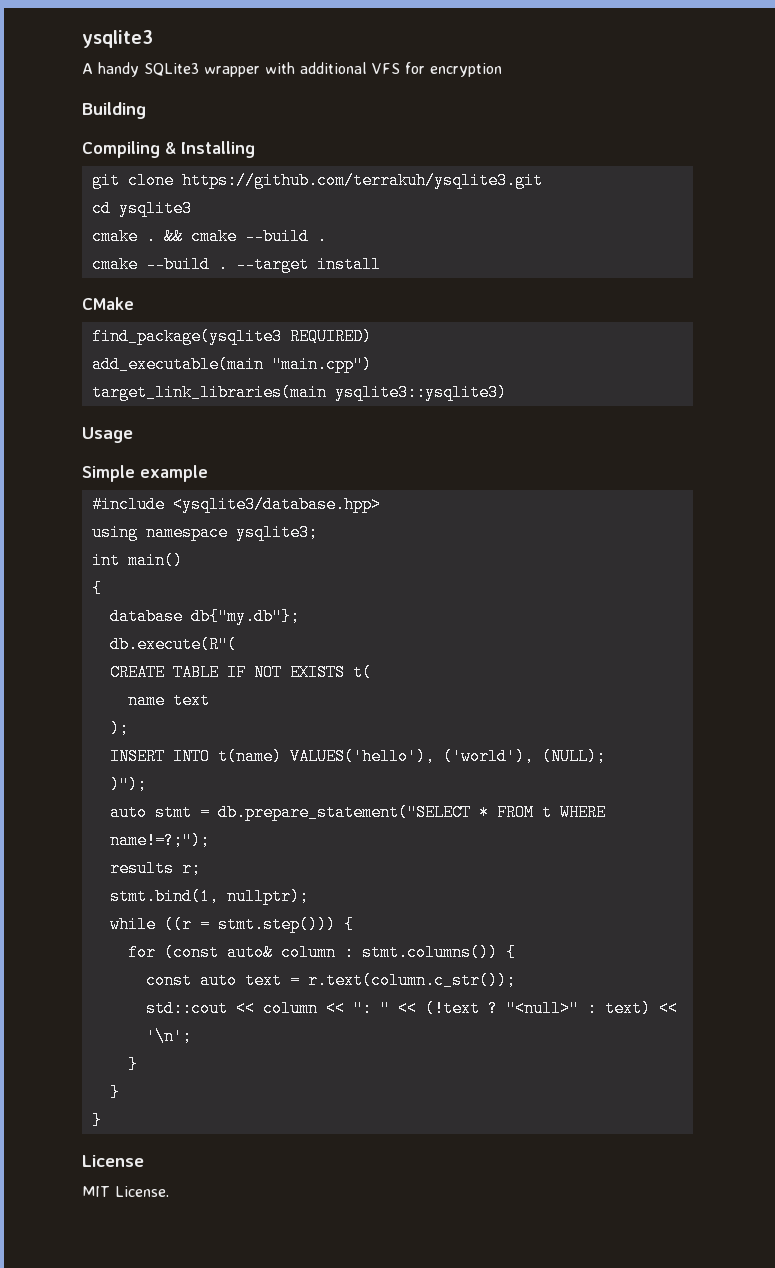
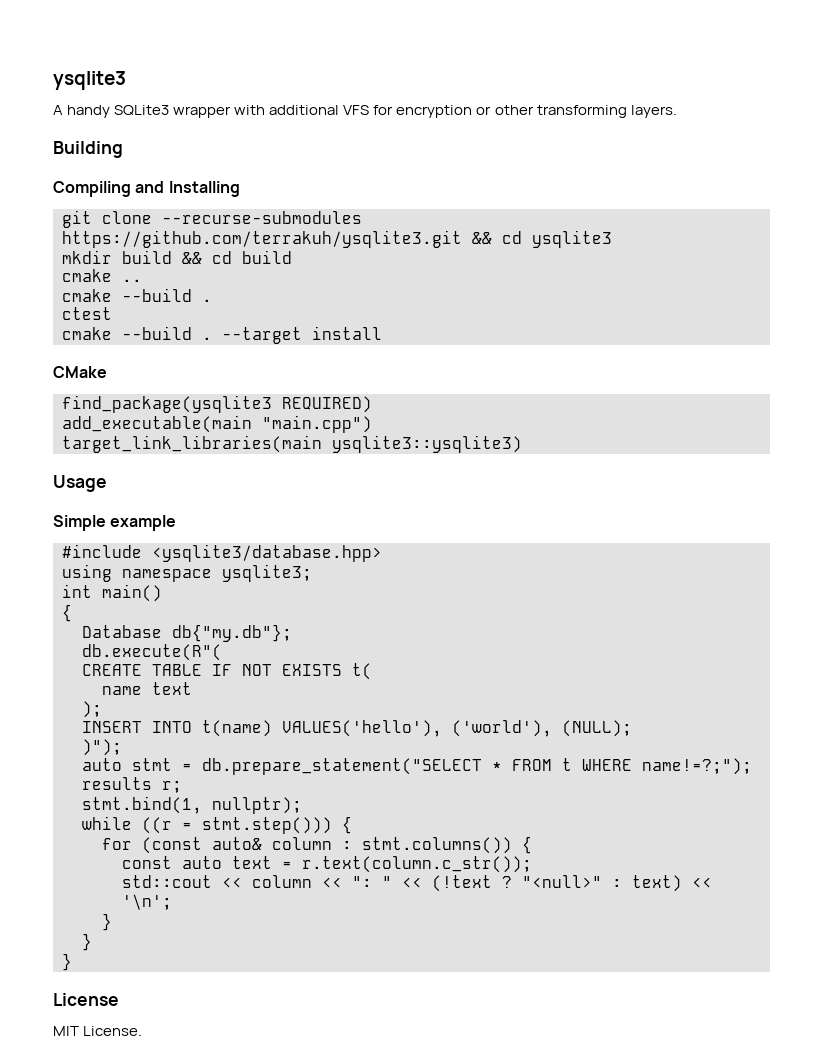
- A handy SQLite3 wrapper with additional VFS for encryption
+ A handy SQLite3 wrapper with additional VFS for encryption or other transforming layers.
- Compiling & Installing
+ Compiling and Installing
- git clone https://github.com/terrakuh/ysqlite3.git
- cd ysqlite3
+ git clone --recurse-submodules https://github.com/terrakuh/ysqlite3.git && cd ysqlite3
- cmake . && cmake --build .
+ mkdir build && cd build
+ cmake ..
+ cmake --build .
+ ctest
- database db{"my.db"};
+ Database db{"my.db"};

